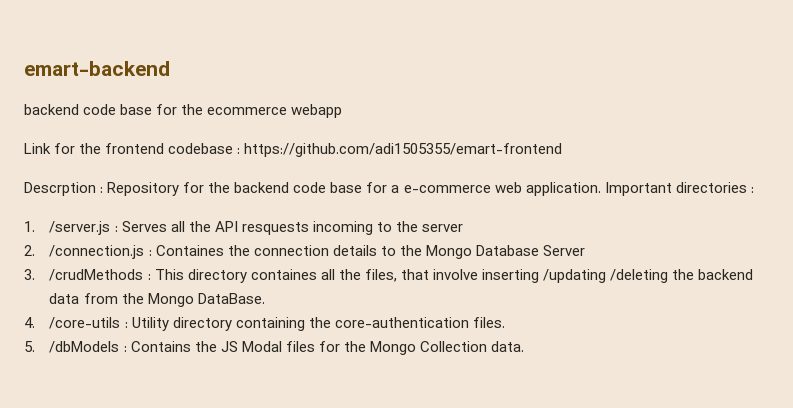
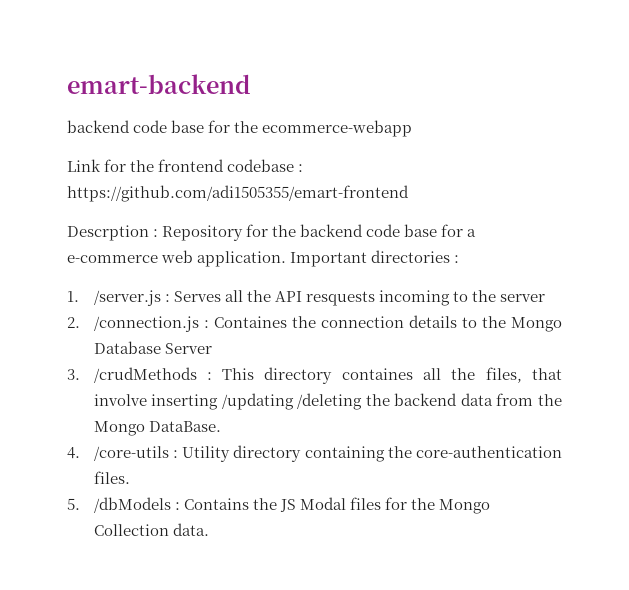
- backend code base for the ecommerce webapp
+ backend code base for the ecommerce-webapp

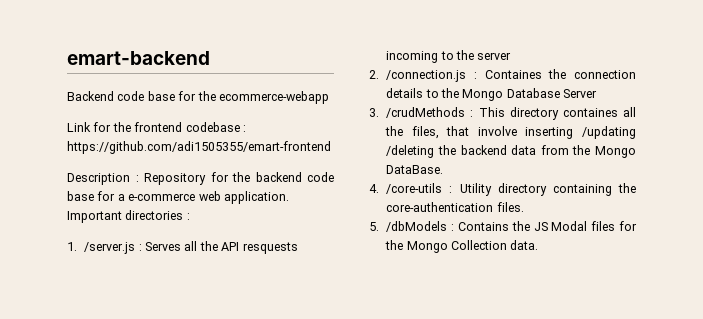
- backend code base for the ecommerce-webapp
+ Backend code base for the ecommerce-webapp
- Descrption : Repository for the backend code base for a e-commerce web application.
+ Description : Repository for the backend code base for a e-commerce web application.

